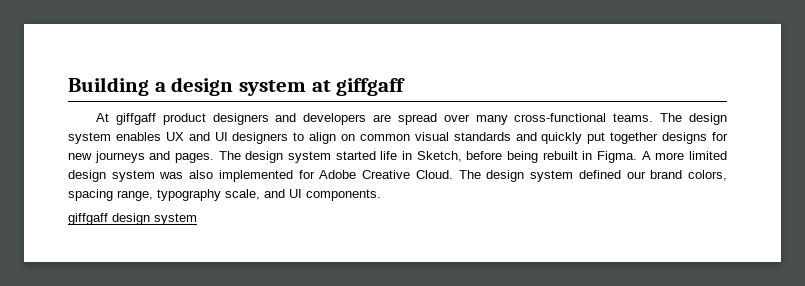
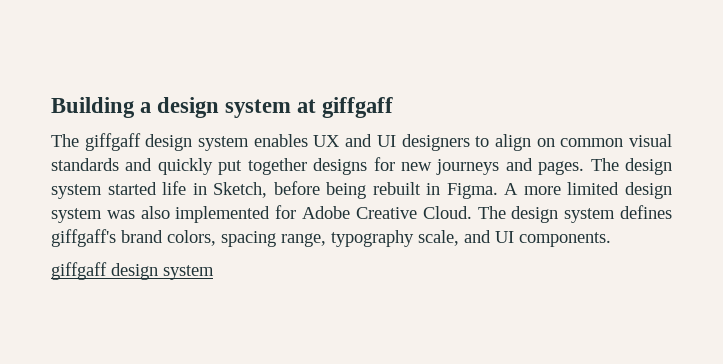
- At giffgaff product designers and developers are spread over many cross-functional teams. The design system enables UX and UI designers to align on common visual standards and quickly put together designs for new journeys and pages.
+ The giffgaff design system enables UX and UI designers to align on common visual standards and quickly put together designs for new journeys and pages.
- The design system defined our brand colors, spacing range, typography scale, and UI components.
+ The design system defines giffgaff's brand colors, spacing range, typography scale, and UI components.

